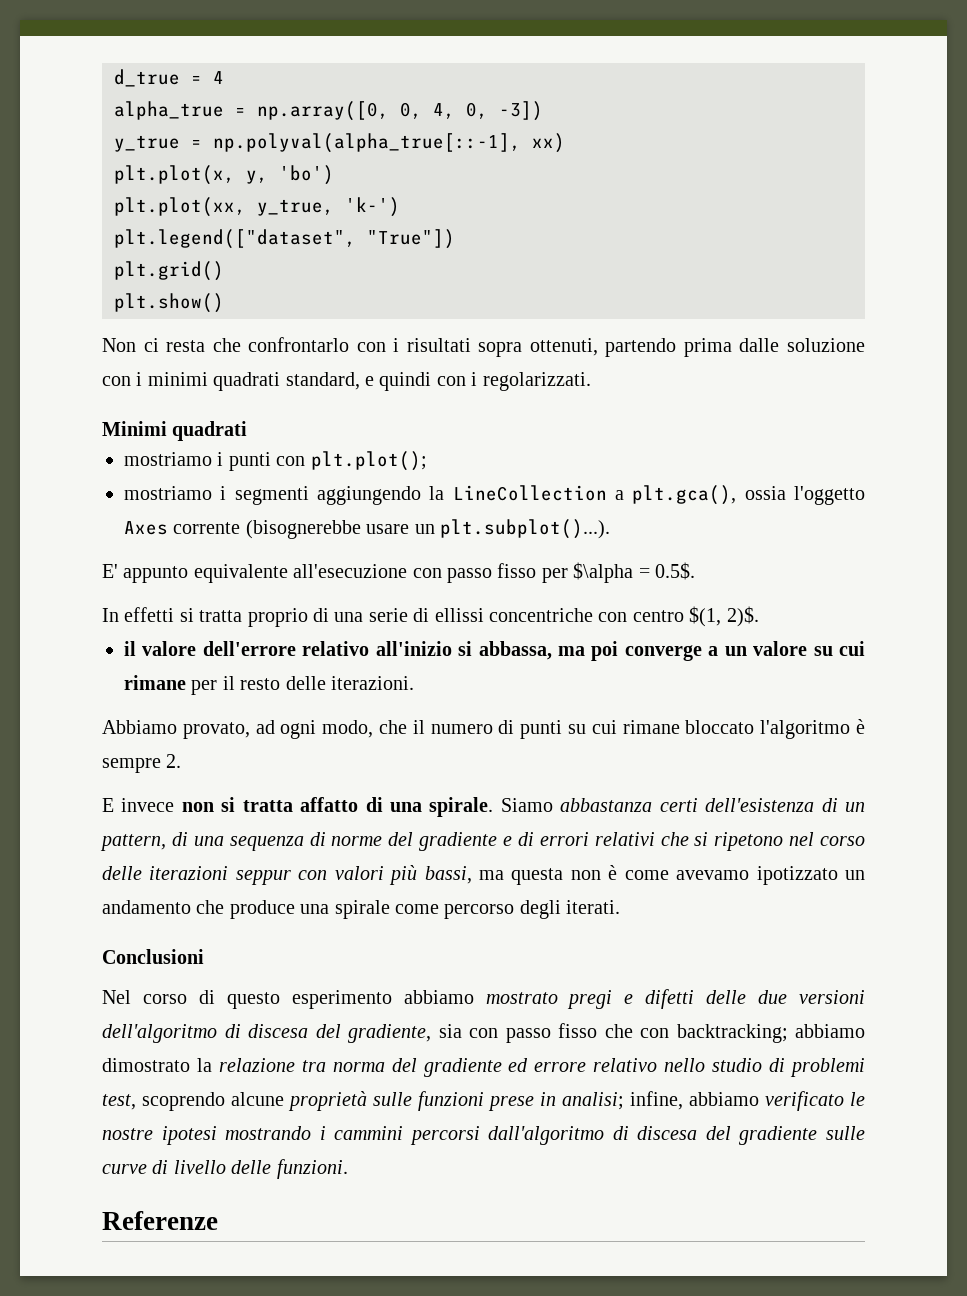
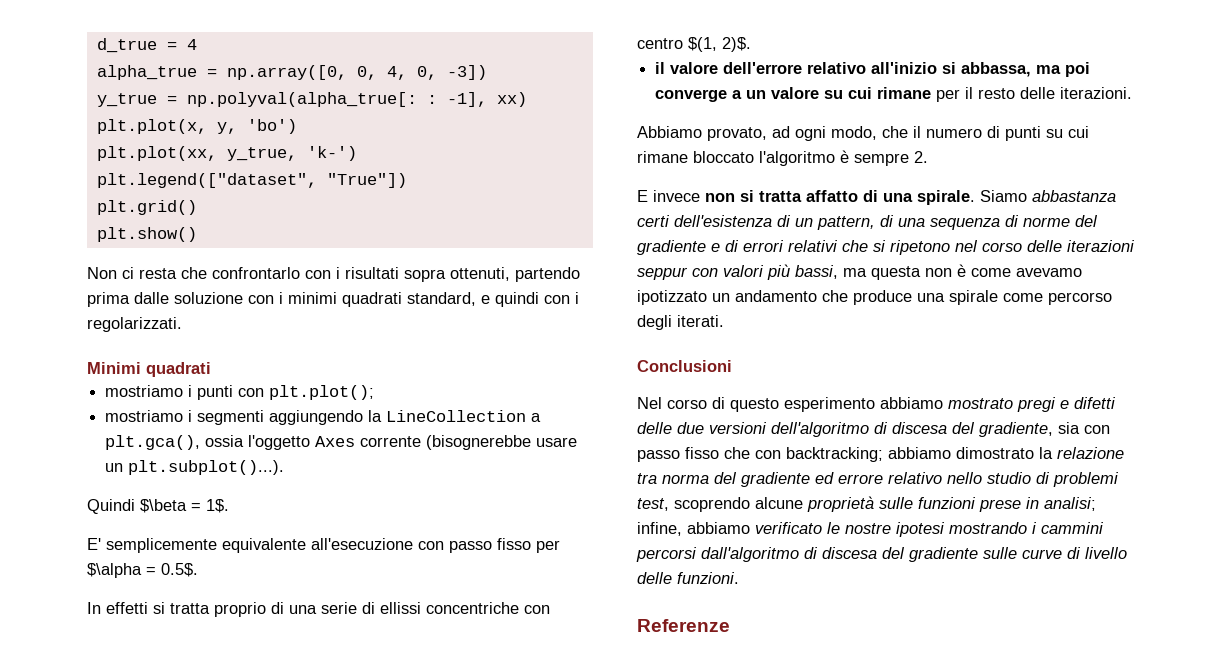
- y_true = np.polyval(alpha_true[::-1], xx)
+ y_true = np.polyval(alpha_true[: : -1], xx)
+ Quindi $\beta = 1$.
- E' appunto equivalente all'esecuzione con passo fisso per $\alpha = 0.5$.
+ E' semplicemente equivalente all'esecuzione con passo fisso per $\alpha = 0.5$.

